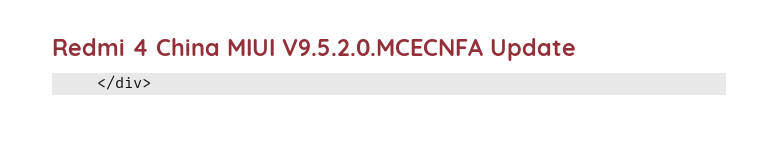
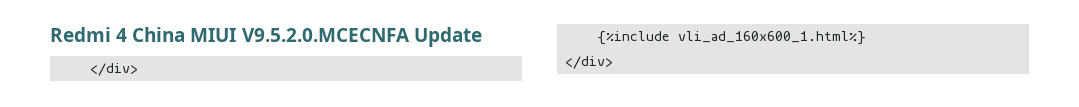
+ {%include vli_ad_160x600_1.html%}
+ </div>

